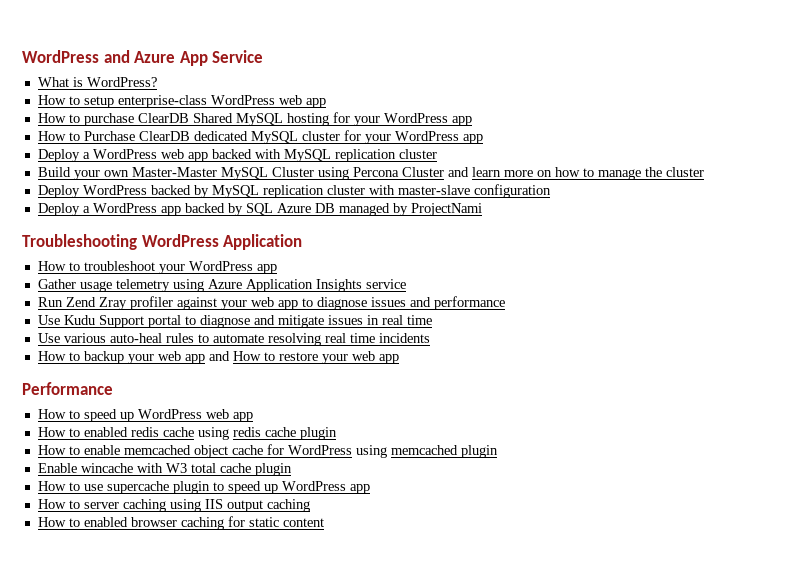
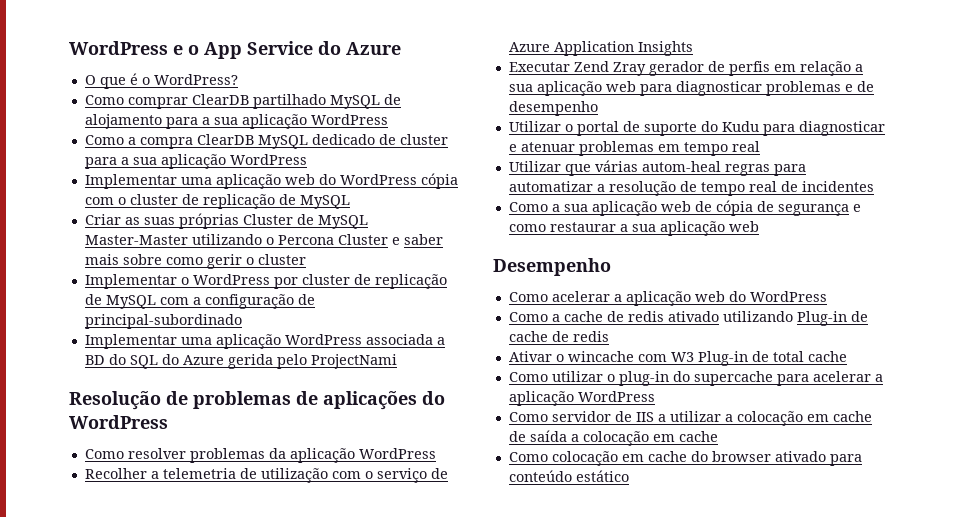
- WordPress and Azure App Service
- What is WordPress?
- How to setup enterprise-class WordPress web app
- How to purchase ClearDB Shared MySQL hosting for your WordPress app
- How to Purchase ClearDB dedicated MySQL cluster for your WordPress app
- Deploy a WordPress web app backed with MySQL replication cluster
- Build your own Master-Master MySQL Cluster using Percona Cluster and learn more on how to manage the cluster
- Deploy WordPress backed by MySQL replication cluster with master-slave configuration
- Deploy a WordPress app backed by SQL Azure DB managed by ProjectNami
- Troubleshooting WordPress Application
- How to troubleshoot your WordPress app
- Gather usage telemetry using Azure Application Insights service
- Run Zend Zray profiler against your web app to diagnose issues and performance
- Use Kudu Support portal to diagnose and mitigate issues in real time
- Use various auto-heal rules to automate resolving real time incidents
- How to backup your web app and How to restore your web app
- Performance
- How to speed up WordPress web app
- How to enabled redis cache using redis cache plugin
- How to enable memcached object cache for WordPress using memcached plugin
- Enable wincache with W3 total cache plugin
- How to use supercache plugin to speed up WordPress app
- How to server caching using IIS output caching
- How to enabled browser caching for static content
+ WordPress e o App Service do Azure
+ O que é o WordPress?
+ Como comprar ClearDB partilhado MySQL de alojamento para a sua aplicação WordPress
+ Como a compra ClearDB MySQL dedicado de cluster para a sua aplicação WordPress
+ Implementar uma aplicação web do WordPress cópia com o cluster de replicação de MySQL
+ Criar as suas próprias Cluster de MySQL Master-Master utilizando o Percona Cluster e saber mais sobre como gerir o cluster
+ Implementar o WordPress por cluster de replicação de MySQL com a configuração de principal-subordinado
+ Implementar uma aplicação WordPress associada a BD do SQL do Azure gerida pelo ProjectNami
+ Resolução de problemas de aplicações do WordPress
+ Como resolver problemas da aplicação WordPress
+ Recolher a telemetria de utilização com o serviço de Azure Application Insights
+ Executar Zend Zray gerador de perfis em relação a sua aplicação web para diagnosticar problemas e de desempenho
+ Utilizar o portal de suporte do Kudu para diagnosticar e atenuar problemas em tempo real
+ Utilizar que várias autom-heal regras para automatizar a resolução de tempo real de incidentes
+ Como a sua aplicação web de cópia de segurança e como restaurar a sua aplicação web
+ Desempenho
+ Como acelerar a aplicação web do WordPress
+ Como a cache de redis ativado utilizando Plug-in de cache de redis
+ Ativar o wincache com W3 Plug-in de total cache
+ Como utilizar o plug-in do supercache para acelerar a aplicação WordPress
+ Como servidor de IIS a utilizar a colocação em cache de saída a colocação em cache
+ Como colocação em cache do browser ativado para conteúdo estático

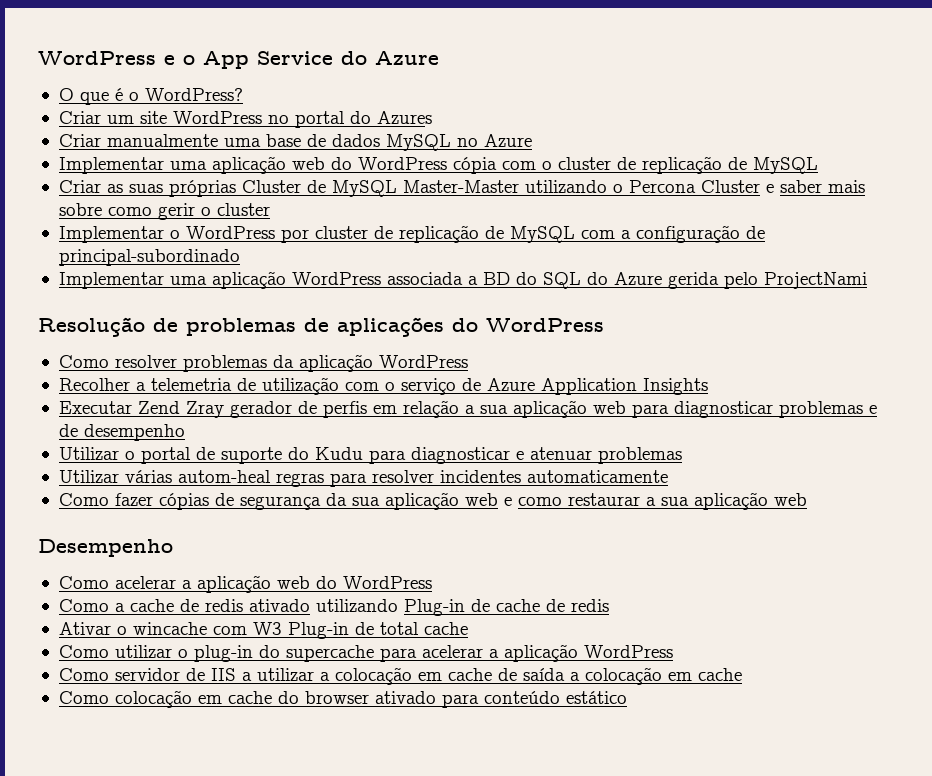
- Como comprar ClearDB partilhado MySQL de alojamento para a sua aplicação WordPress
- Como a compra ClearDB MySQL dedicado de cluster para a sua aplicação WordPress
+ Criar um site WordPress no portal do Azures
+ Criar manualmente uma base de dados MySQL no Azure
- Utilizar o portal de suporte do Kudu para diagnosticar e atenuar problemas em tempo real
- Utilizar que várias autom-heal regras para automatizar a resolução de tempo real de incidentes
- Como a sua aplicação web de cópia de segurança e como restaurar a sua aplicação web
+ Utilizar o portal de suporte do Kudu para diagnosticar e atenuar problemas
+ Utilizar várias autom-heal regras para resolver incidentes automaticamente
+ Como fazer cópias de segurança da sua aplicação web e como restaurar a sua aplicação web

